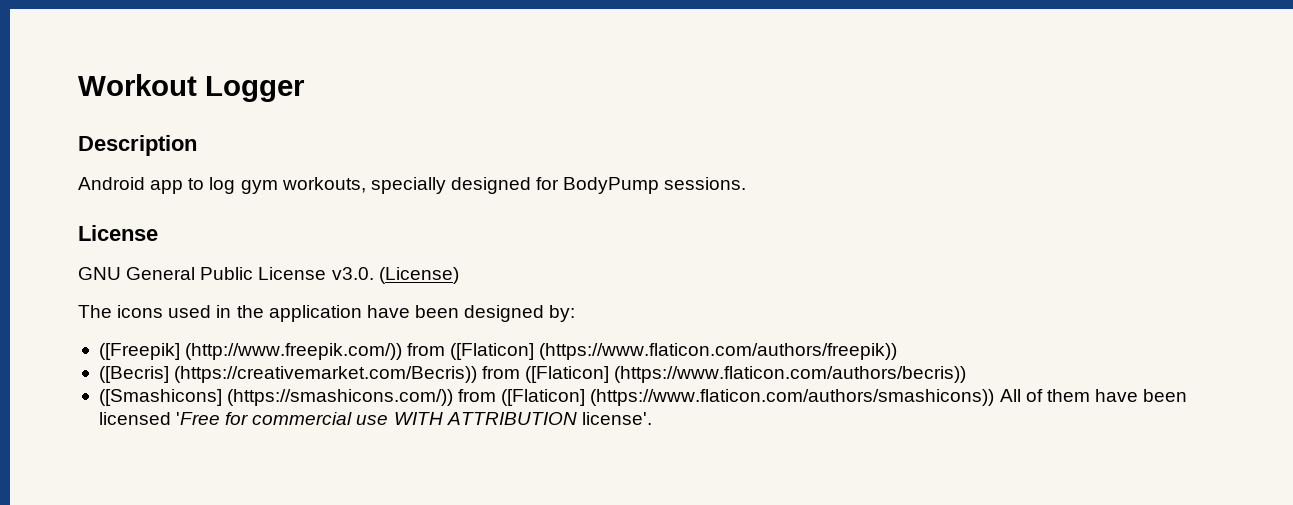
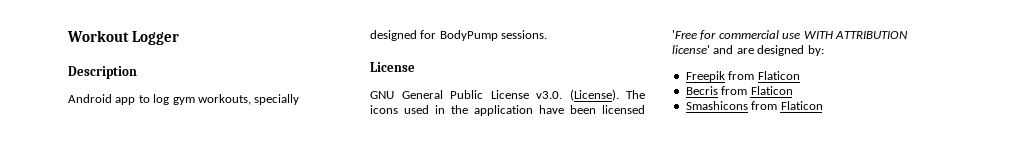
- GNU General Public License v3.0. (License)
- The icons used in the application have been designed by:
- ([Freepik] (http://www.freepik.com/)) from ([Flaticon] (https://www.flaticon.com/authors/freepik))
- ([Becris] (https://creativemarket.com/Becris)) from ([Flaticon] (https://www.flaticon.com/authors/becris))
- ([Smashicons] (https://smashicons.com/)) from ([Flaticon] (https://www.flaticon.com/authors/smashicons)) All of them have been licensed 'Free for commercial use WITH ATTRIBUTION license'.
+ GNU General Public License v3.0. (License). The icons used in the application have been licensed 'Free for commercial use WITH ATTRIBUTION license' and are designed by:
+ Freepik from Flaticon
+ Becris from Flaticon
+ Smashicons from Flaticon

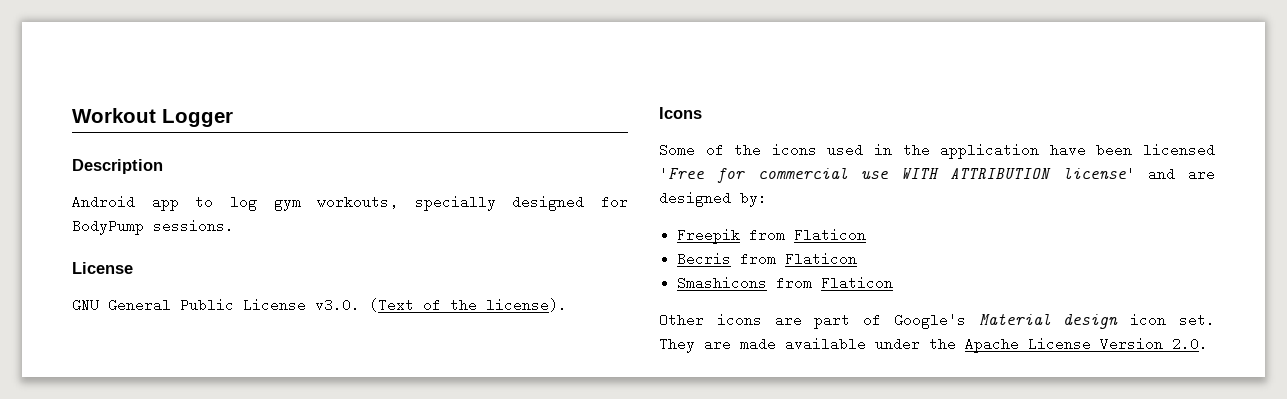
- GNU General Public License v3.0. (License). The icons used in the application have been licensed 'Free for commercial use WITH ATTRIBUTION license' and are designed by:
+ GNU General Public License v3.0. (Text of the license).
+ Icons
+ Some of the icons used in the application have been licensed 'Free for commercial use WITH ATTRIBUTION license' and are designed by:
+ Other icons are part of Google's Material design icon set. They are made available under the Apache License Version 2.0.

